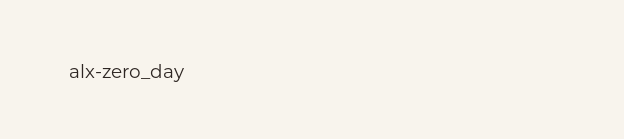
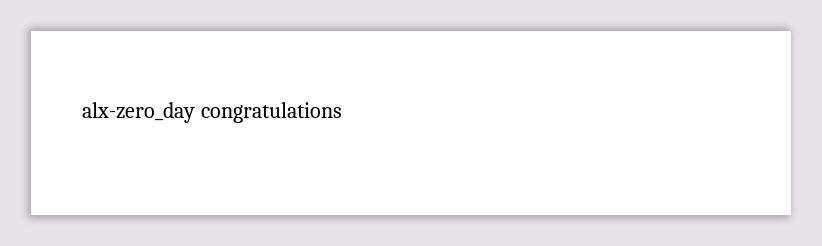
- alx-zero_day
+ alx-zero_day congratulations

